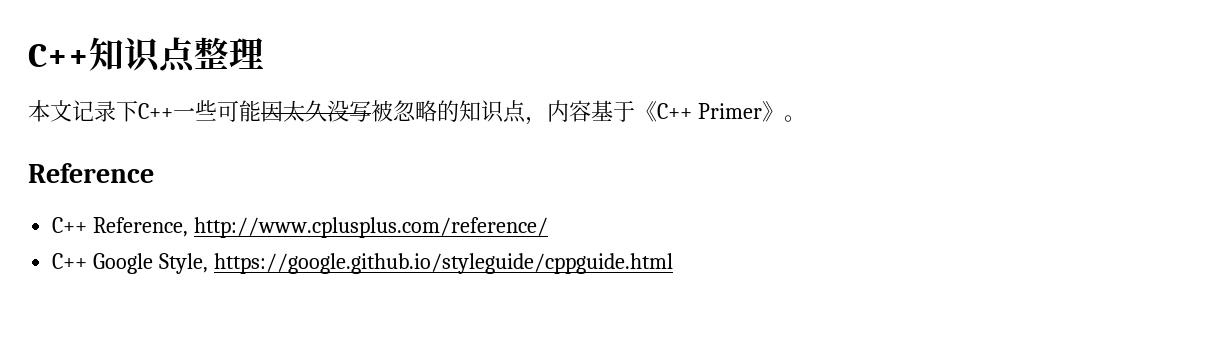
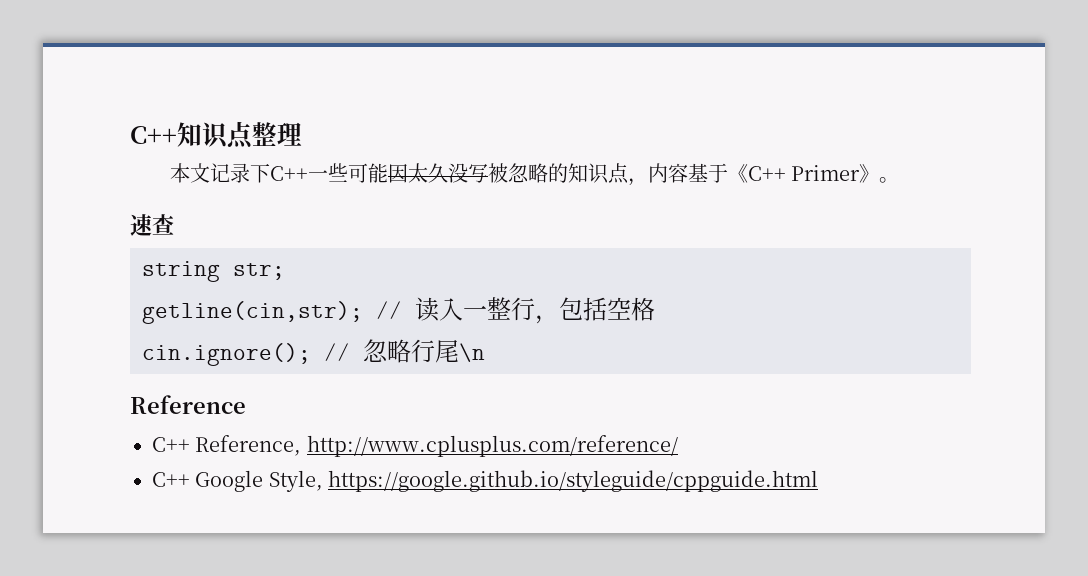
+ 速查
+ string str;
+ getline(cin,str); // 读入一整行，包括空格
+ cin.ignore(); // 忽略行尾\n

